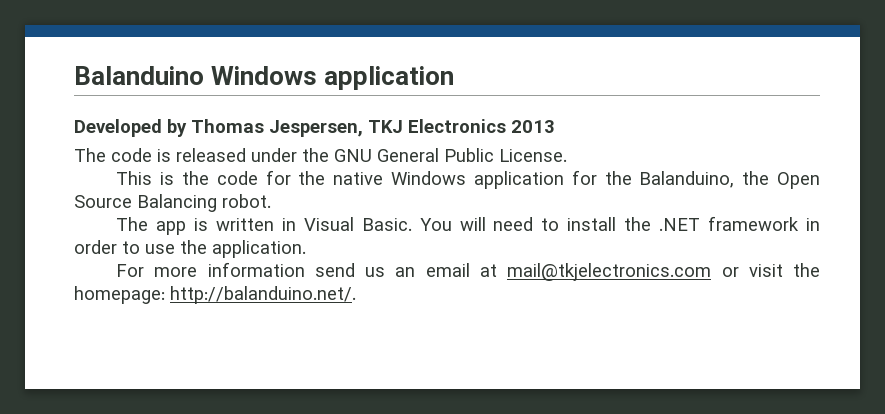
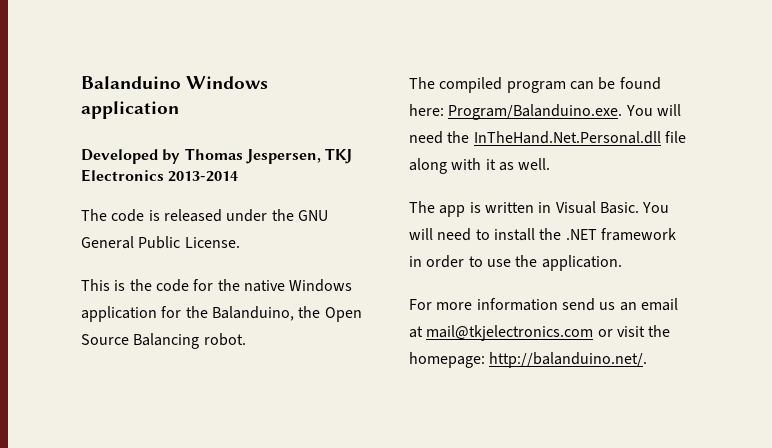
- Developed by Thomas Jespersen, TKJ Electronics 2013
+ Developed by Thomas Jespersen, TKJ Electronics 2013-2014
+ The compiled program can be found here: Program/Balanduino.exe. You will need the InTheHand.Net.Personal.dll file along with it as well.

